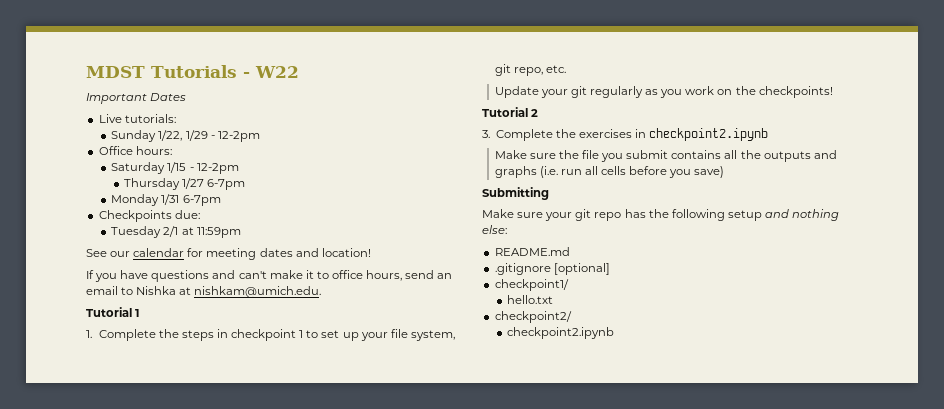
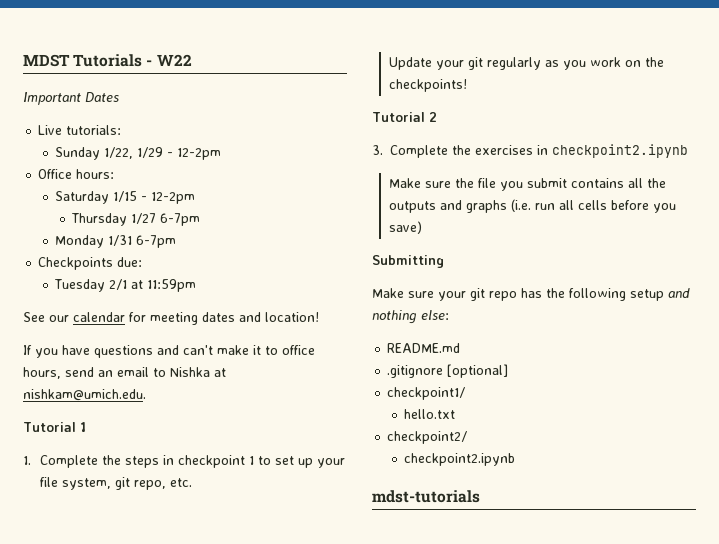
+ mdst-tutorials

